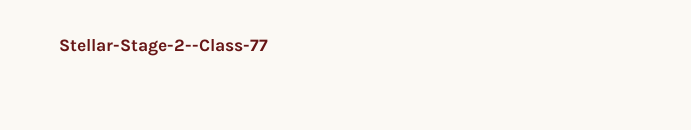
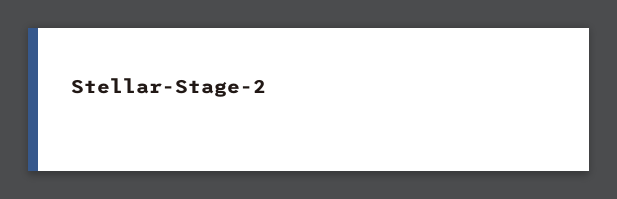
- Stellar-Stage-2--Class-77
+ Stellar-Stage-2

